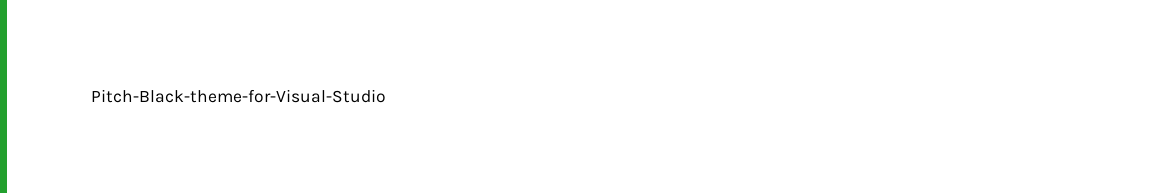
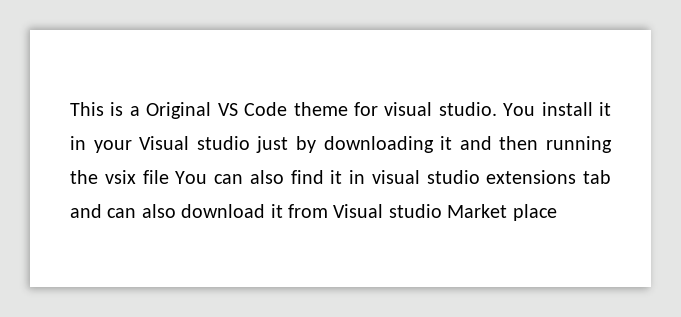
- Pitch-Black-theme-for-Visual-Studio
+ This is a Original VS Code theme for visual studio. You install it in your Visual studio just by downloading it and then running the vsix file You can also find it in visual studio extensions tab and can also download it from Visual studio Market place

